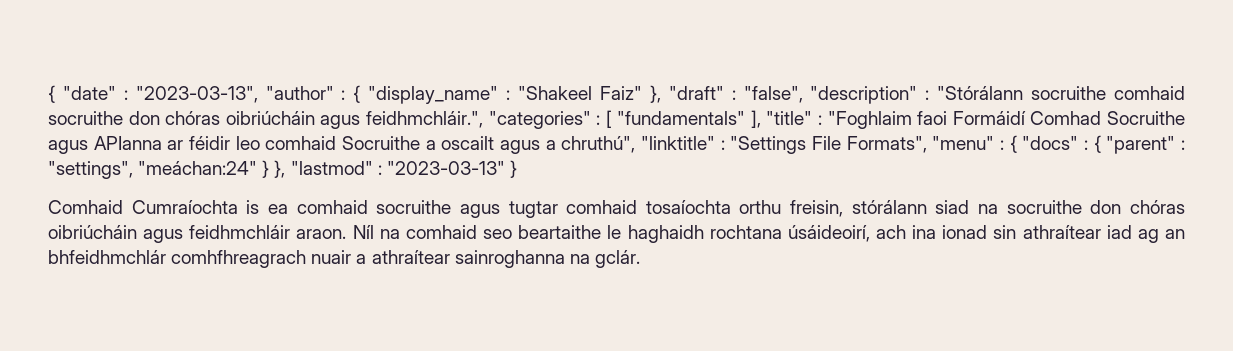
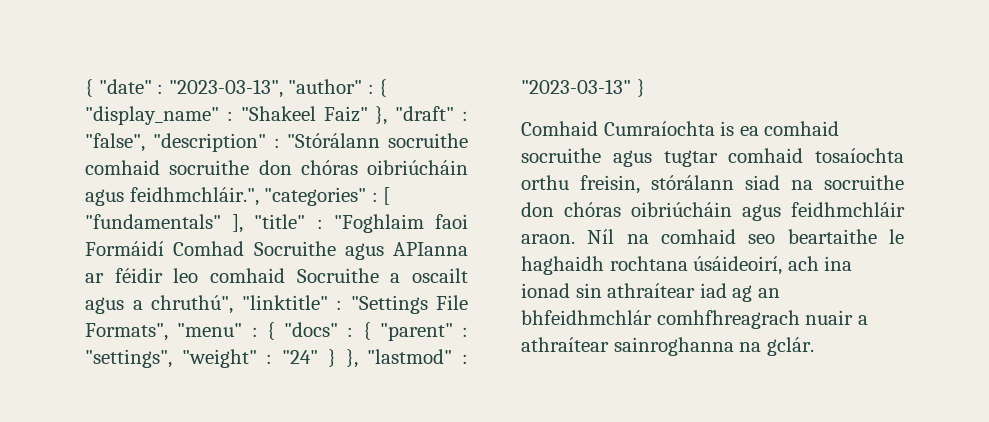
- "settings", "meáchan:24" } }, "lastmod" :
+ "settings", "weight" : "24" } }, "lastmod" :

